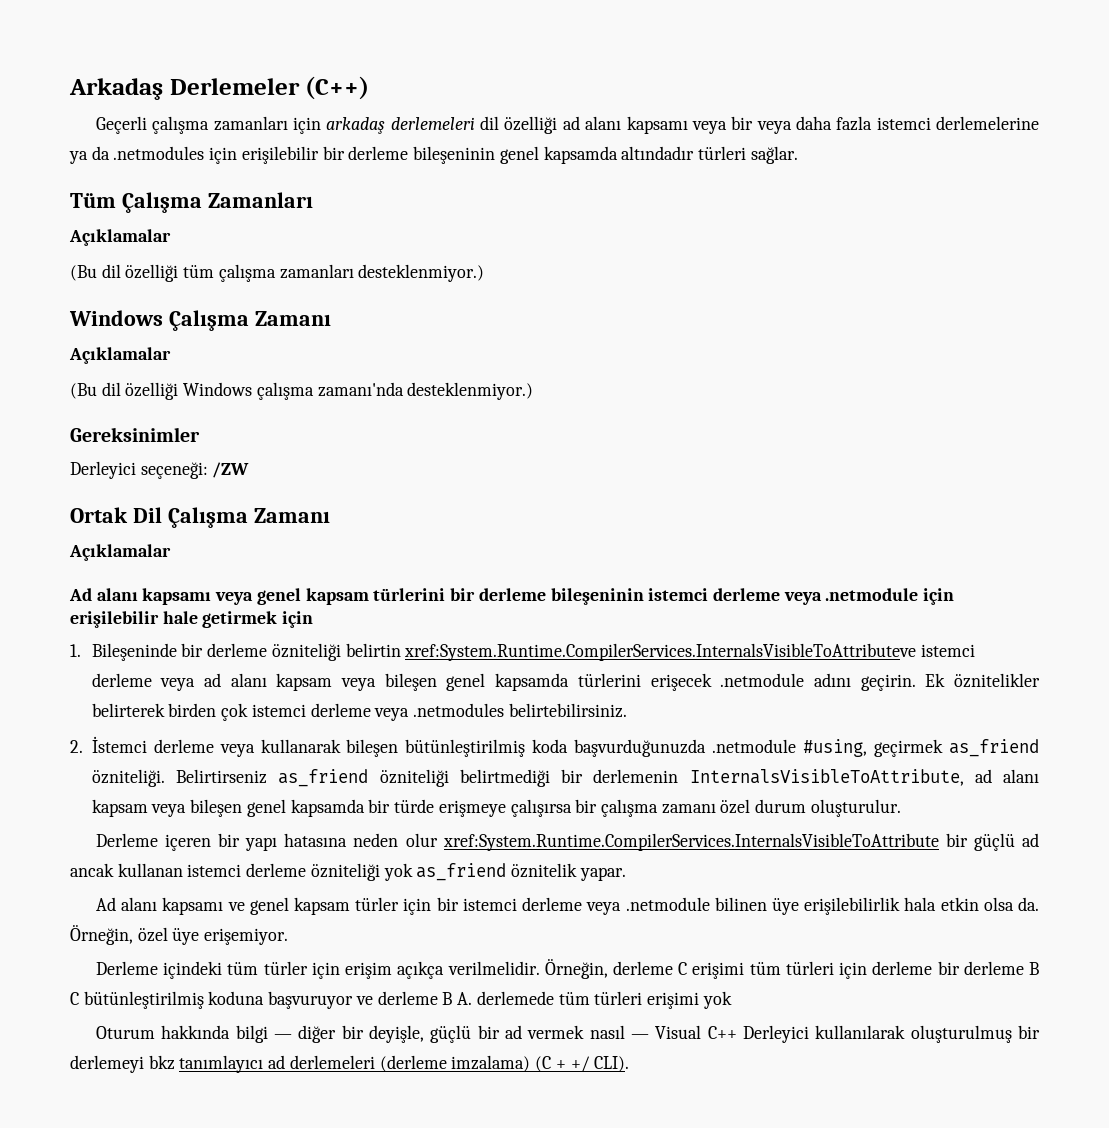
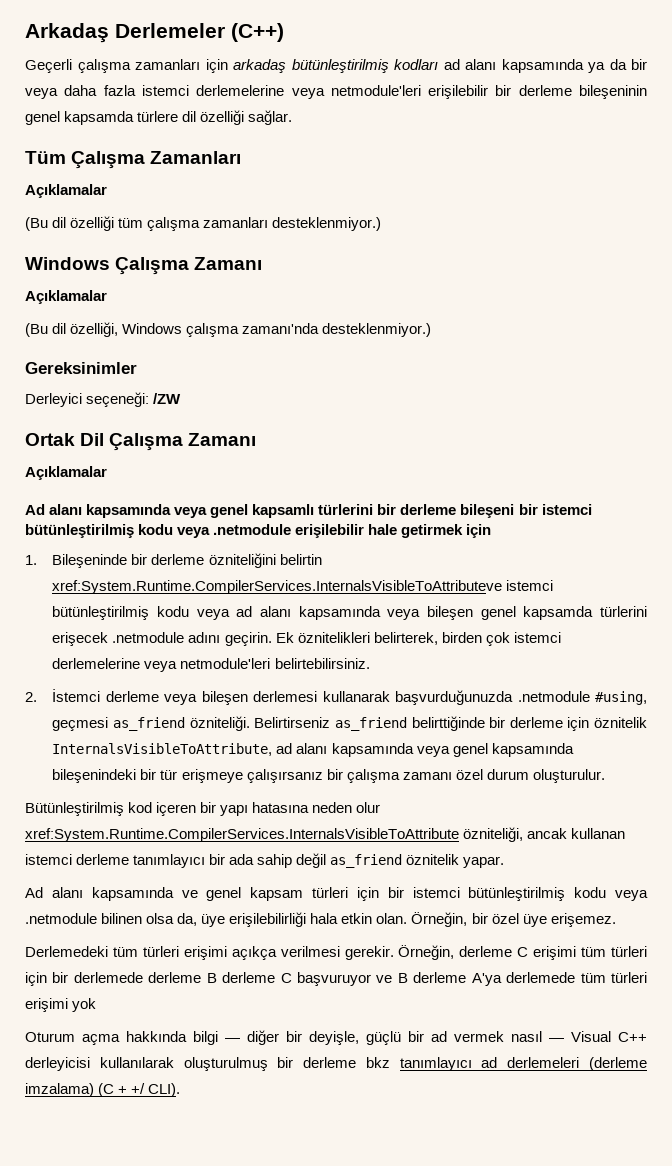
- Geçerli çalışma zamanları için arkadaş derlemeleri dil özelliği ad alanı kapsamı veya bir veya daha fazla istemci derlemelerine ya da .netmodules için erişilebilir bir derleme bileşeninin genel kapsamda altındadır türleri sağlar.
+ Geçerli çalışma zamanları için arkadaş bütünleştirilmiş kodları ad alanı kapsamında ya da bir veya daha fazla istemci derlemelerine veya netmodule'leri erişilebilir bir derleme bileşeninin genel kapsamda türlere dil özelliği sağlar.
- (Bu dil özelliği Windows çalışma zamanı'nda desteklenmiyor.)
+ (Bu dil özelliği, Windows çalışma zamanı'nda desteklenmiyor.)
- Ad alanı kapsamı veya genel kapsam türlerini bir derleme bileşeninin istemci derleme veya .netmodule için erişilebilir hale getirmek için
+ Ad alanı kapsamında veya genel kapsamlı türlerini bir derleme bileşeni bir istemci bütünleştirilmiş kodu veya .netmodule erişilebilir hale getirmek için
- 1. Bileşeninde bir derleme özniteliği belirtin xref:System.Runtime.CompilerServices.InternalsVisibleToAttributeve istemci derleme veya ad alanı kapsam veya bileşen genel kapsamda türlerini erişecek .netmodule adını geçirin.
+ 1. Bileşeninde bir derleme özniteliğini belirtin xref:System.Runtime.CompilerServices.InternalsVisibleToAttributeve istemci bütünleştirilmiş kodu veya ad alanı kapsamında veya bileşen genel kapsamda türlerini erişecek .netmodule adını geçirin.
- Ek öznitelikler belirterek birden çok istemci derleme veya .netmodules belirtebilirsiniz.
+ Ek öznitelikleri belirterek, birden çok istemci derlemelerine veya netmodule'leri belirtebilirsiniz.
- 2. İstemci derleme veya kullanarak bileşen bütünleştirilmiş koda başvurduğunuzda .netmodule #using, geçirmek as_friend özniteliği.
+ 2. İstemci derleme veya bileşen derlemesi kullanarak başvurduğunuzda .netmodule #using, geçmesi as_friend özniteliği.
- Belirtirseniz as_friend özniteliği belirtmediği bir derlemenin InternalsVisibleToAttribute, ad alanı kapsam veya bileşen genel kapsamda bir türde erişmeye çalışırsa bir çalışma zamanı özel durum oluşturulur.
+ Belirtirseniz as_friend belirttiğinde bir derleme için öznitelik InternalsVisibleToAttribute, ad alanı kapsamında veya genel kapsamında bileşenindeki bir tür erişmeye çalışırsanız bir çalışma zamanı özel durum oluşturulur.
- Derleme içeren bir yapı hatasına neden olur xref:System.Runtime.CompilerServices.InternalsVisibleToAttribute bir güçlü ad ancak kullanan istemci derleme özniteliği yok as_friend öznitelik yapar.
+ Bütünleştirilmiş kod içeren bir yapı hatasına neden olur xref:System.Runtime.CompilerServices.InternalsVisibleToAttribute özniteliği, ancak kullanan istemci derleme tanımlayıcı bir ada sahip değil as_friend öznitelik yapar.
- Ad alanı kapsamı ve genel kapsam türler için bir istemci derleme veya .netmodule bilinen üye erişilebilirlik hala etkin olsa da. Örneğin, özel üye erişemiyor.
- Derleme içindeki tüm türler için erişim açıkça verilmelidir.
+ Ad alanı kapsamında ve genel kapsam türleri için bir istemci bütünleştirilmiş kodu veya .netmodule bilinen olsa da, üye erişilebilirliği hala etkin olan. Örneğin, bir özel üye erişemez.
+ Derlemedeki tüm türleri erişimi açıkça verilmesi gerekir.
- Örneğin, derleme C erişimi tüm türleri için derleme bir derleme B C bütünleştirilmiş koduna başvuruyor ve derleme B A. derlemede tüm türleri erişimi yok
+ Örneğin, derleme C erişimi tüm türleri için bir derlemede derleme B derleme C başvuruyor ve B derleme A'ya derlemede tüm türleri erişimi yok
- Oturum hakkında bilgi — diğer bir deyişle, güçlü bir ad vermek nasıl — Visual C++ Derleyici kullanılarak oluşturulmuş bir derlemeyi bkz tanımlayıcı ad derlemeleri (derleme imzalama) (C + +/ CLI).
+ Oturum açma hakkında bilgi — diğer bir deyişle, güçlü bir ad vermek nasıl — Visual C++ derleyicisi kullanılarak oluşturulmuş bir derleme bkz tanımlayıcı ad derlemeleri (derleme imzalama) (C + +/ CLI).

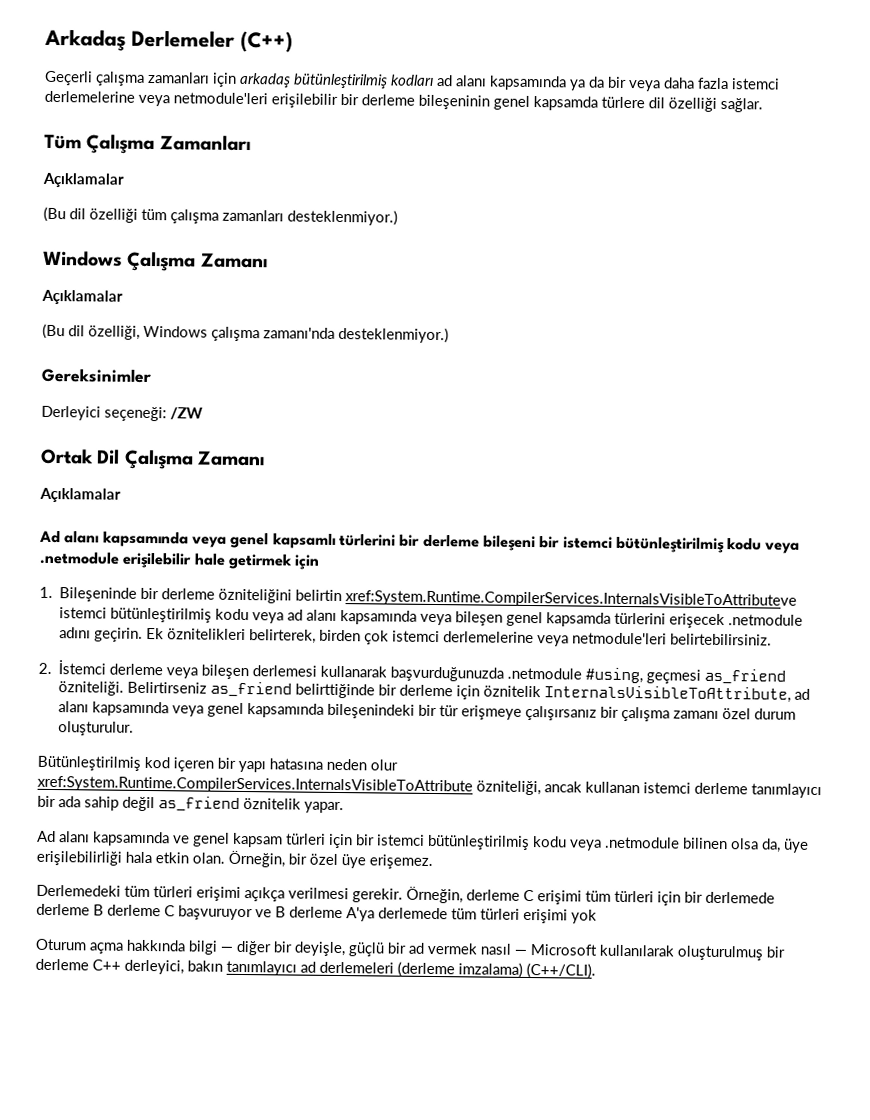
- Oturum açma hakkında bilgi — diğer bir deyişle, güçlü bir ad vermek nasıl — Visual C++ derleyicisi kullanılarak oluşturulmuş bir derleme bkz tanımlayıcı ad derlemeleri (derleme imzalama) (C + +/ CLI).
+ Oturum açma hakkında bilgi — diğer bir deyişle, güçlü bir ad vermek nasıl — Microsoft kullanılarak oluşturulmuş bir derleme C++ derleyici, bakın tanımlayıcı ad derlemeleri (derleme imzalama) (C++/CLI).

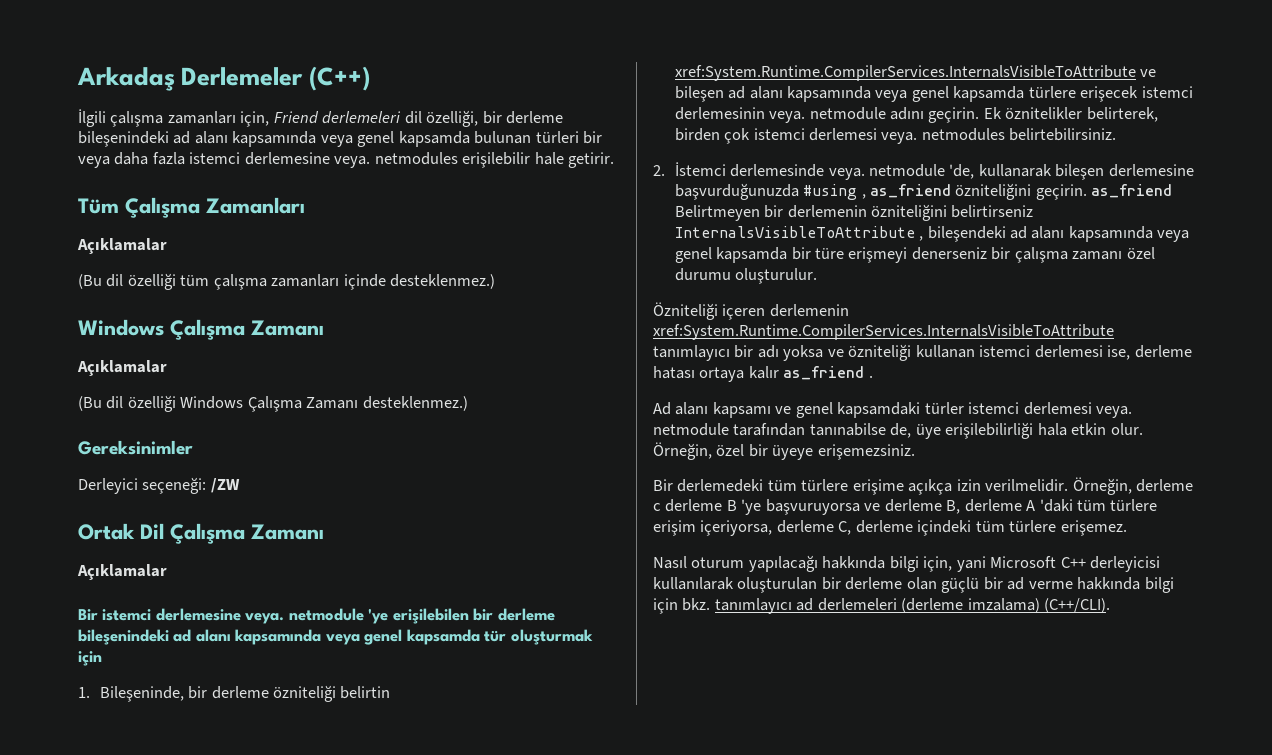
- Geçerli çalışma zamanları için arkadaş bütünleştirilmiş kodları ad alanı kapsamında ya da bir veya daha fazla istemci derlemelerine veya netmodule'leri erişilebilir bir derleme bileşeninin genel kapsamda türlere dil özelliği sağlar.
+ İlgili çalışma zamanları için, Friend derlemeleri dil özelliği, bir derleme bileşenindeki ad alanı kapsamında veya genel kapsamda bulunan türleri bir veya daha fazla istemci derlemesine veya. netmodules erişilebilir hale getirir.
- (Bu dil özelliği tüm çalışma zamanları desteklenmiyor.)
+ (Bu dil özelliği tüm çalışma zamanları içinde desteklenmez.)
- (Bu dil özelliği, Windows çalışma zamanı'nda desteklenmiyor.)
+ (Bu dil özelliği Windows Çalışma Zamanı desteklenmez.)
- Ad alanı kapsamında veya genel kapsamlı türlerini bir derleme bileşeni bir istemci bütünleştirilmiş kodu veya .netmodule erişilebilir hale getirmek için
- 1. Bileşeninde bir derleme özniteliğini belirtin xref:System.Runtime.CompilerServices.InternalsVisibleToAttributeve istemci bütünleştirilmiş kodu veya ad alanı kapsamında veya bileşen genel kapsamda türlerini erişecek .netmodule adını geçirin. Ek öznitelikleri belirterek, birden çok istemci derlemelerine veya netmodule'leri belirtebilirsiniz.
- 2. İstemci derleme veya bileşen derlemesi kullanarak başvurduğunuzda .netmodule #using, geçmesi as_friend özniteliği. Belirtirseniz as_friend belirttiğinde bir derleme için öznitelik InternalsVisibleToAttribute, ad alanı kapsamında veya genel kapsamında bileşenindeki bir tür erişmeye çalışırsanız bir çalışma zamanı özel durum oluşturulur.
+ Bir istemci derlemesine veya. netmodule 'ye erişilebilen bir derleme bileşenindeki ad alanı kapsamında veya genel kapsamda tür oluşturmak için
+ 1. Bileşeninde, bir derleme özniteliği belirtin xref:System.Runtime.CompilerServices.InternalsVisibleToAttribute ve bileşen ad alanı kapsamında veya genel kapsamda türlere erişecek istemci derlemesinin veya. netmodule adını geçirin. Ek öznitelikler belirterek, birden çok istemci derlemesi veya. netmodules belirtebilirsiniz.
+ 2. İstemci derlemesinde veya. netmodule 'de, kullanarak bileşen derlemesine başvurduğunuzda #using , as_friend özniteliğini geçirin. as_friend Belirtmeyen bir derlemenin özniteliğini belirtirseniz InternalsVisibleToAttribute , bileşendeki ad alanı kapsamında veya genel kapsamda bir türe erişmeyi denerseniz bir çalışma zamanı özel durumu oluşturulur.
- Bütünleştirilmiş kod içeren bir yapı hatasına neden olur xref:System.Runtime.CompilerServices.InternalsVisibleToAttribute özniteliği, ancak kullanan istemci derleme tanımlayıcı bir ada sahip değil as_friend öznitelik yapar.
- Ad alanı kapsamında ve genel kapsam türleri için bir istemci bütünleştirilmiş kodu veya .netmodule bilinen olsa da, üye erişilebilirliği hala etkin olan. Örneğin, bir özel üye erişemez.
- Derlemedeki tüm türleri erişimi açıkça verilmesi gerekir. Örneğin, derleme C erişimi tüm türleri için bir derlemede derleme B derleme C başvuruyor ve B derleme A'ya derlemede tüm türleri erişimi yok
- Oturum açma hakkında bilgi — diğer bir deyişle, güçlü bir ad vermek nasıl — Microsoft kullanılarak oluşturulmuş bir derleme C++ derleyici, bakın tanımlayıcı ad derlemeleri (derleme imzalama) (C++/CLI).
+ Özniteliği içeren derlemenin xref:System.Runtime.CompilerServices.InternalsVisibleToAttribute tanımlayıcı bir adı yoksa ve özniteliği kullanan istemci derlemesi ise, derleme hatası ortaya kalır as_friend .
+ Ad alanı kapsamı ve genel kapsamdaki türler istemci derlemesi veya. netmodule tarafından tanınabilse de, üye erişilebilirliği hala etkin olur. Örneğin, özel bir üyeye erişemezsiniz.
+ Bir derlemedeki tüm türlere erişime açıkça izin verilmelidir. Örneğin, derleme c derleme B 'ye başvuruyorsa ve derleme B, derleme A 'daki tüm türlere erişim içeriyorsa, derleme C, derleme içindeki tüm türlere erişemez.
+ Nasıl oturum yapılacağı hakkında bilgi için, yani Microsoft C++ derleyicisi kullanılarak oluşturulan bir derleme olan güçlü bir ad verme hakkında bilgi için bkz. tanımlayıcı ad derlemeleri (derleme imzalama) (C++/CLI).

